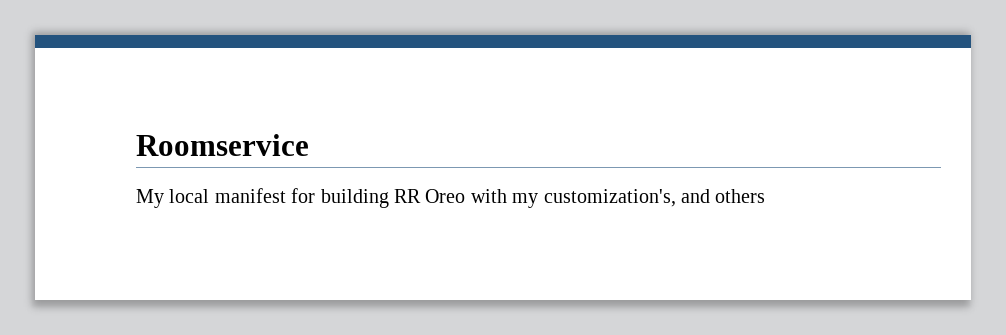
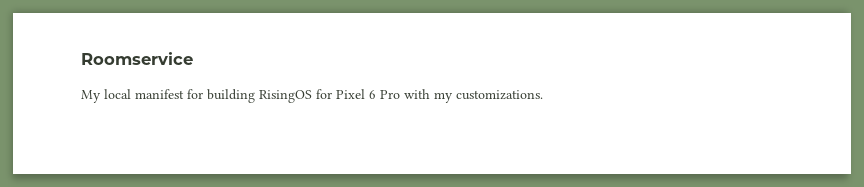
- My local manifest for building RR Oreo with my customization's, and others
+ My local manifest for building RisingOS for Pixel 6 Pro with my customizations.

